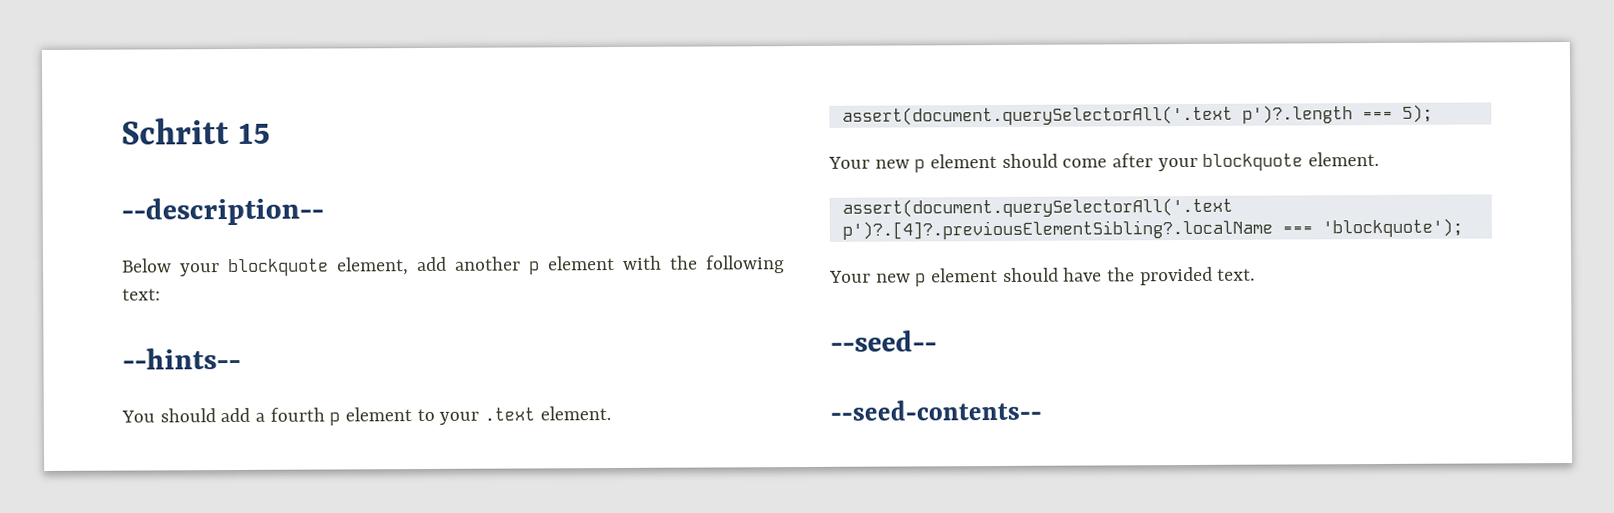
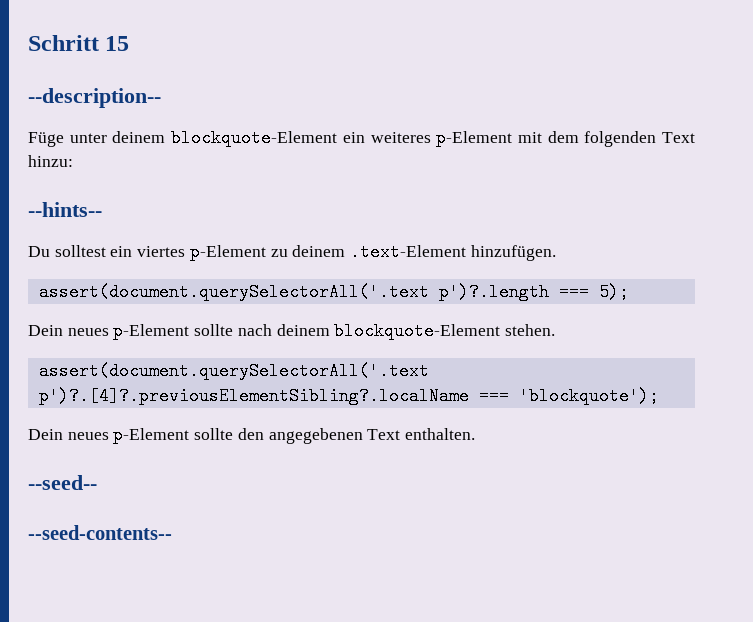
- Below your blockquote element, add another p element with the following text:
+ Füge unter deinem blockquote-Element ein weiteres p-Element mit dem folgenden Text hinzu:
  --hints--
- You should add a fourth p element to your .text element.
+ Du solltest ein viertes p-Element zu deinem .text-Element hinzufügen.
  assert(document.querySelectorAll('.text p')?.length === 5);
- Your new p element should come after your blockquote element.
+ Dein neues p-Element sollte nach deinem blockquote-Element stehen.
  assert(document.querySelectorAll('.text p')?.[4]?.previousElementSibling?.localName === 'blockquote');
- Your new p element should have the provided text.
+ Dein neues p-Element sollte den angegebenen Text enthalten.

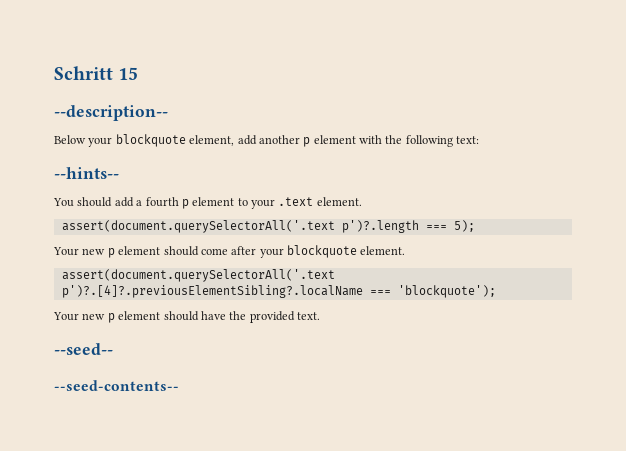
- Füge unter deinem blockquote-Element ein weiteres p-Element mit dem folgenden Text hinzu:
+ Below your blockquote element, add another p element with the following text:
  --hints--
- Du solltest ein viertes p-Element zu deinem .text-Element hinzufügen.
+ You should add a fourth p element to your .text element.
  assert(document.querySelectorAll('.text p')?.length === 5);
- Dein neues p-Element sollte nach deinem blockquote-Element stehen.
+ Your new p element should come after your blockquote element.
  assert(document.querySelectorAll('.text p')?.[4]?.previousElementSibling?.localName === 'blockquote');
- Dein neues p-Element sollte den angegebenen Text enthalten.
+ Your new p element should have the provided text.

